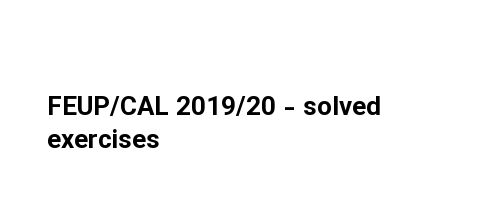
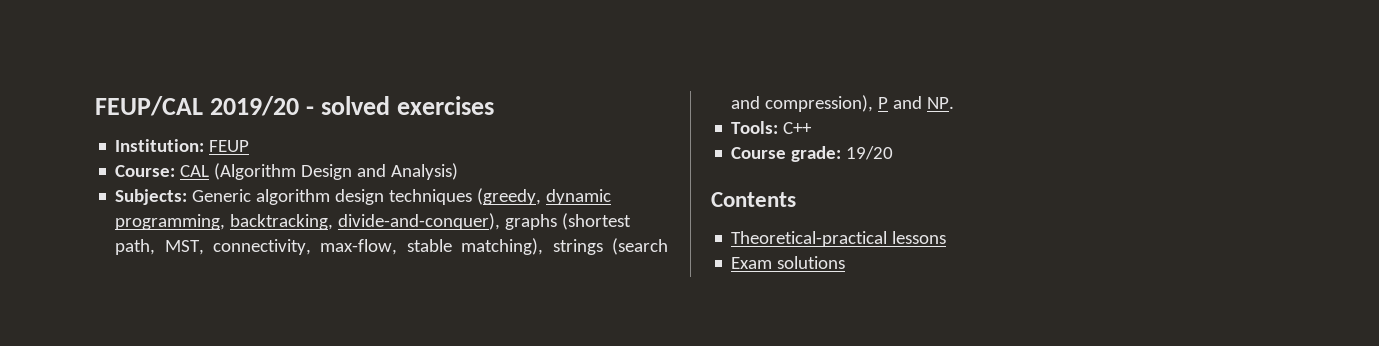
+ Institution: FEUP
+ Course: CAL (Algorithm Design and Analysis)
+ Subjects: Generic algorithm design techniques (greedy, dynamic programming, backtracking, divide-and-conquer), graphs (shortest path, MST, connectivity, max-flow, stable matching), strings (search and compression), P and NP.
+ Tools: C++
+ Course grade: 19/20
+ Contents
+ Theoretical-practical lessons
+ Exam solutions

